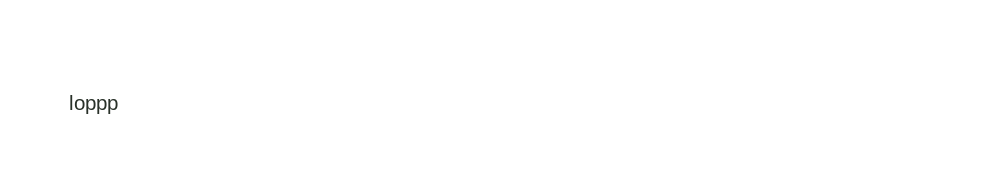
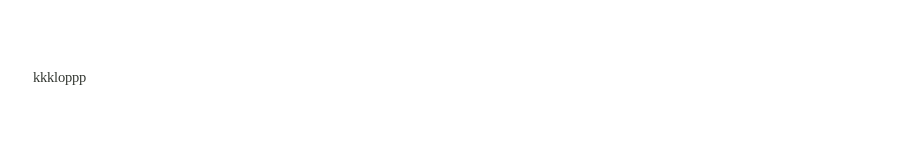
- loppp
+ kkkloppp

